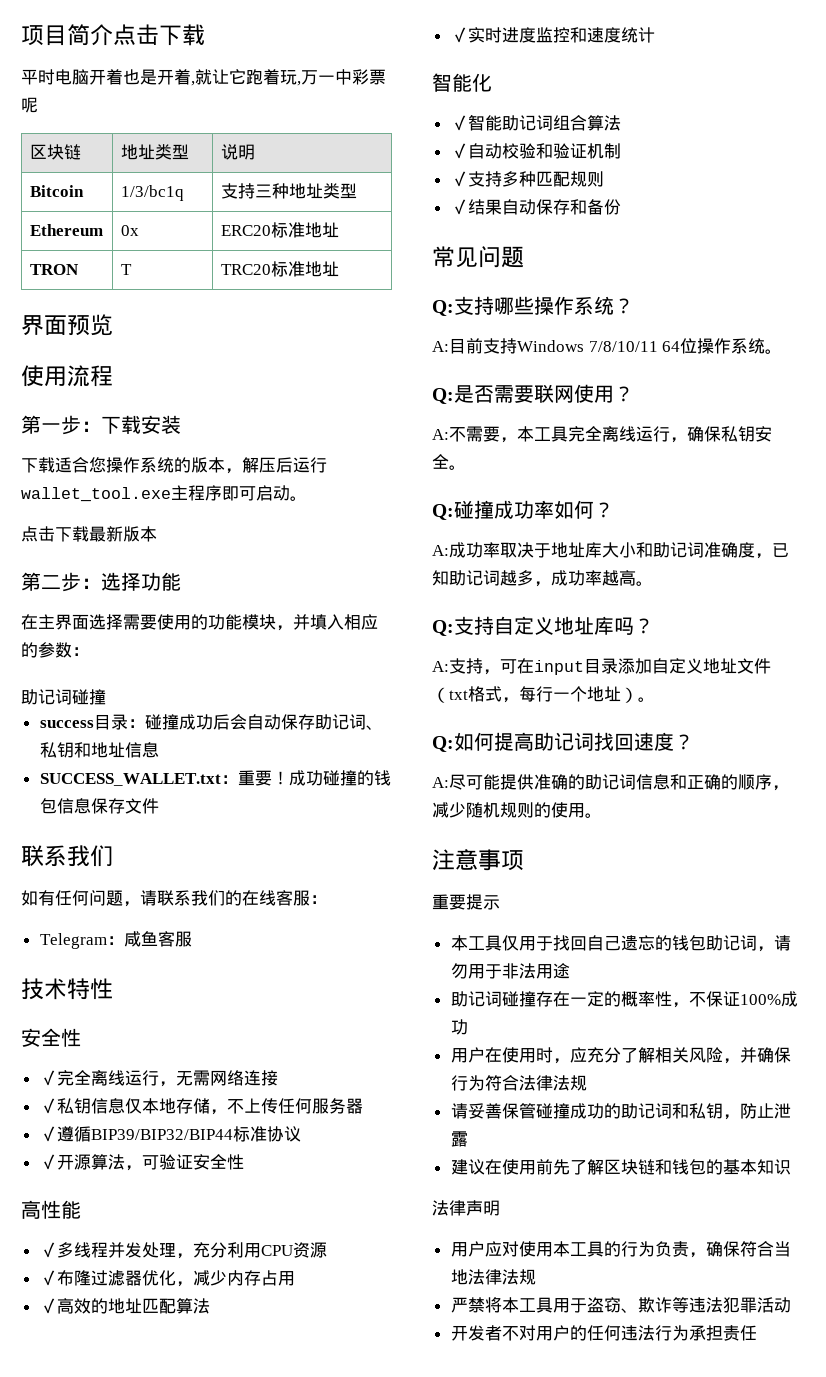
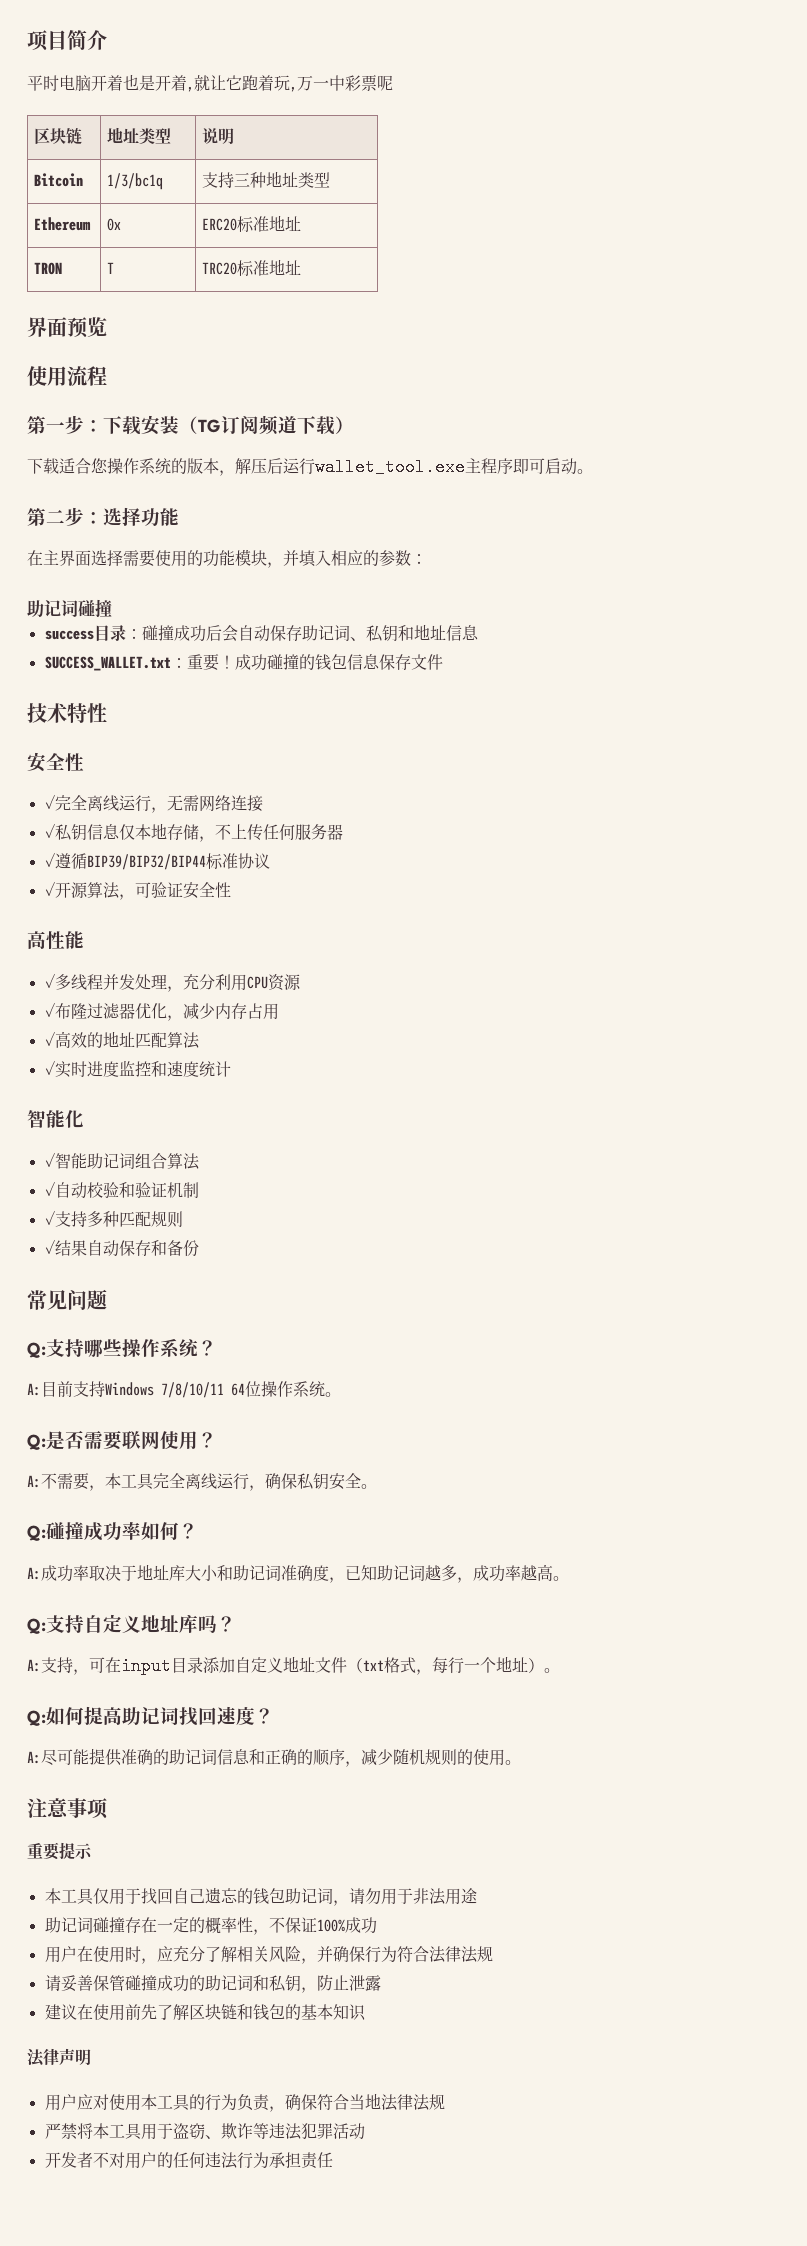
- 项目简介点击下载
+ 项目简介
- 第一步：下载安装
+ 第一步：下载安装（TG订阅频道下载）
- 点击下载最新版本
  成功碰撞的钱包信息保存文件
- 联系我们
- 如有任何问题，请联系我们的在线客服：
- Telegram：咸鱼客服

